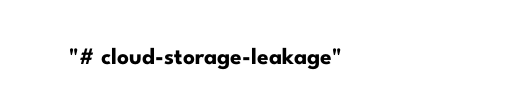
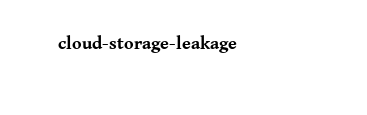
- "# cloud-storage-leakage"
+ cloud-storage-leakage

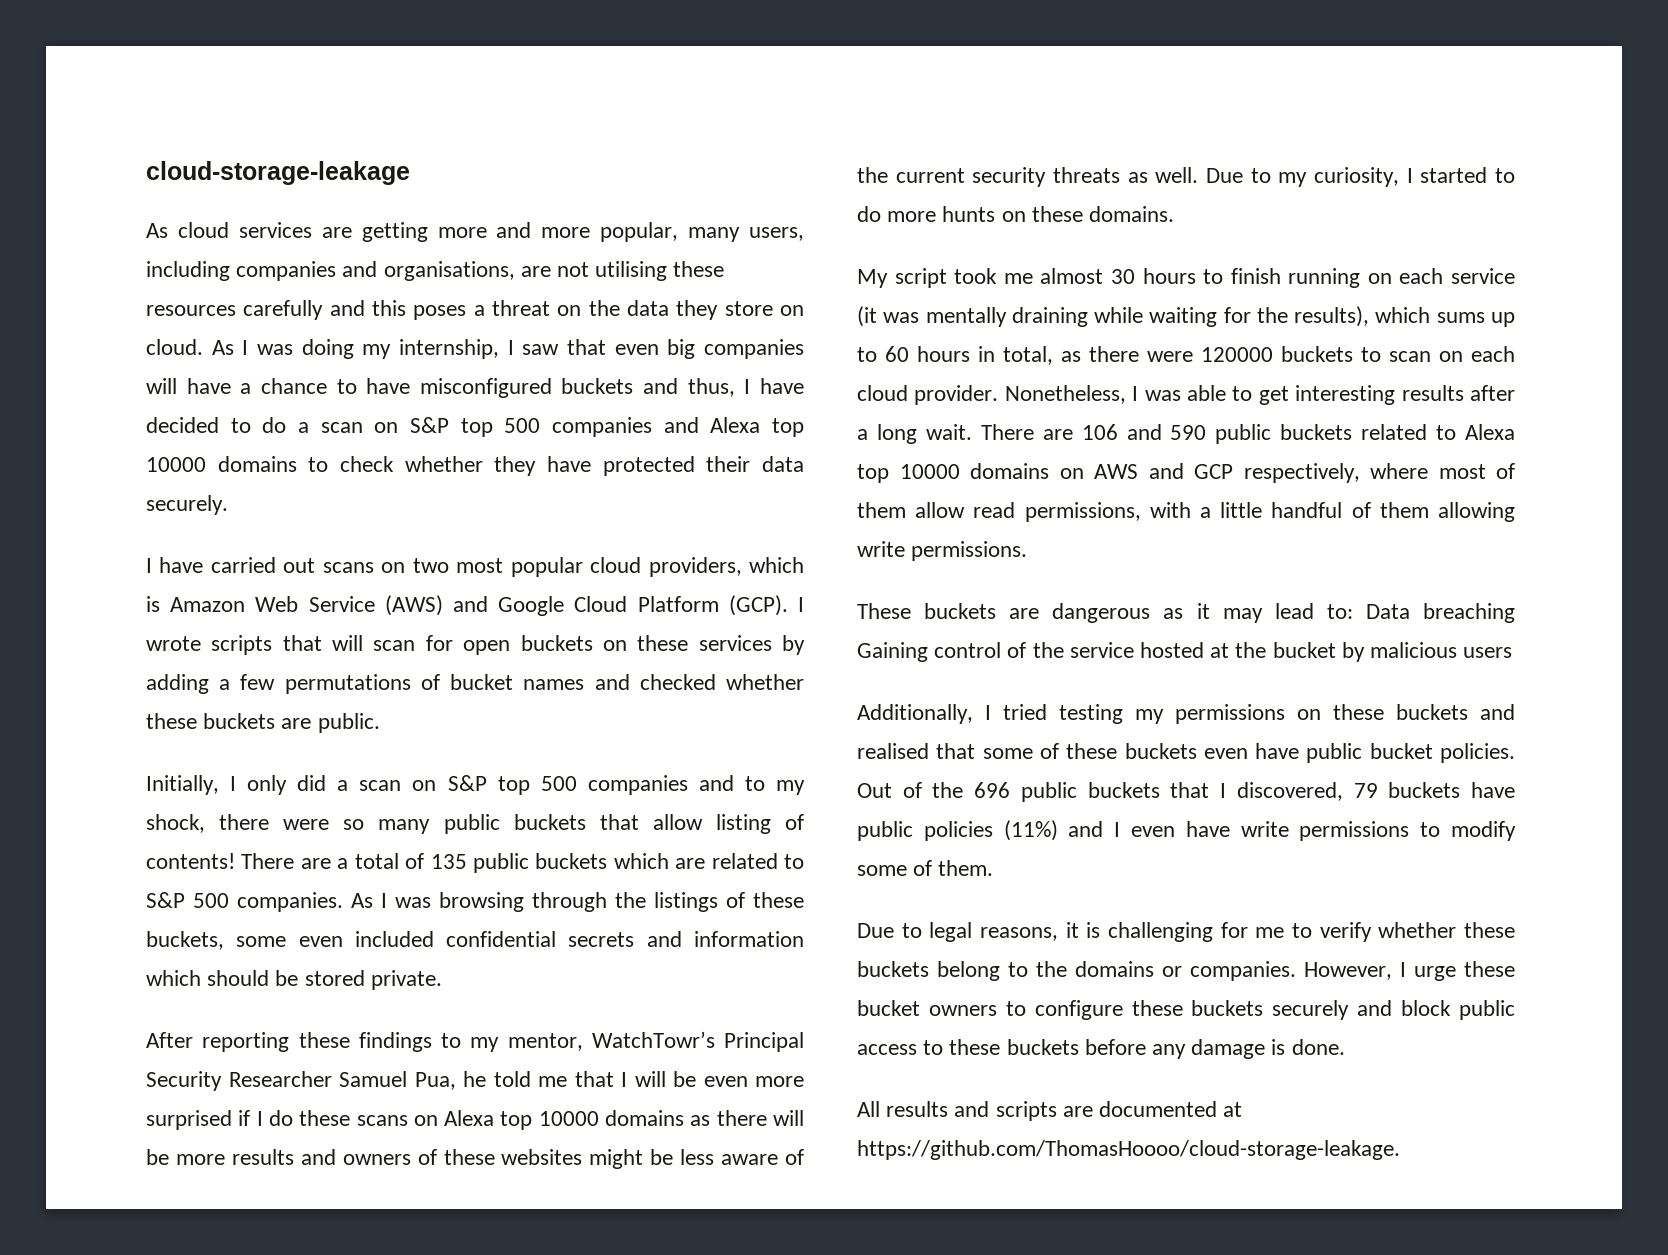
+ As cloud services are getting more and more popular, many users, including companies and organisations, are not utilising these resources carefully and this poses a threat on the data they store on cloud. As I was doing my internship, I saw that even big companies will have a chance to have misconfigured buckets and thus, I have decided to do a scan on S&P top 500 companies and Alexa top 10000 domains to check whether they have protected their data securely.
+ I have carried out scans on two most popular cloud providers, which is Amazon Web Service (AWS) and Google Cloud Platform (GCP). I wrote scripts that will scan for open buckets on these services by adding a few permutations of bucket names and checked whether these buckets are public.
+ Initially, I only did a scan on S&P top 500 companies and to my shock, there were so many public buckets that allow listing of contents! There are a total of 135 public buckets which are related to S&P 500 companies. As I was browsing through the listings of these buckets, some even included confidential secrets and information which should be stored private.
+ After reporting these findings to my mentor, WatchTowr’s Principal Security Researcher Samuel Pua, he told me that I will be even more surprised if I do these scans on Alexa top 10000 domains as there will be more results and owners of these websites might be less aware of the current security threats as well. Due to my curiosity, I started to do more hunts on these domains.
+ My script took me almost 30 hours to finish running on each service (it was mentally draining while waiting for the results), which sums up to 60 hours in total, as there were 120000 buckets to scan on each cloud provider. Nonetheless, I was able to get interesting results after a long wait. There are 106 and 590 public buckets related to Alexa top 10000 domains on AWS and GCP respectively, where most of them allow read permissions, with a little handful of them allowing write permissions.
+ These buckets are dangerous as it may lead to: Data breaching Gaining control of the service hosted at the bucket by malicious users
+ Additionally, I tried testing my permissions on these buckets and realised that some of these buckets even have public bucket policies. Out of the 696 public buckets that I discovered, 79 buckets have public policies (11%) and I even have write permissions to modify some of them.
+ Due to legal reasons, it is challenging for me to verify whether these buckets belong to the domains or companies. However, I urge these bucket owners to configure these buckets securely and block public access to these buckets before any damage is done.
+ All results and scripts are documented at https://github.com/ThomasHoooo/cloud-storage-leakage.

